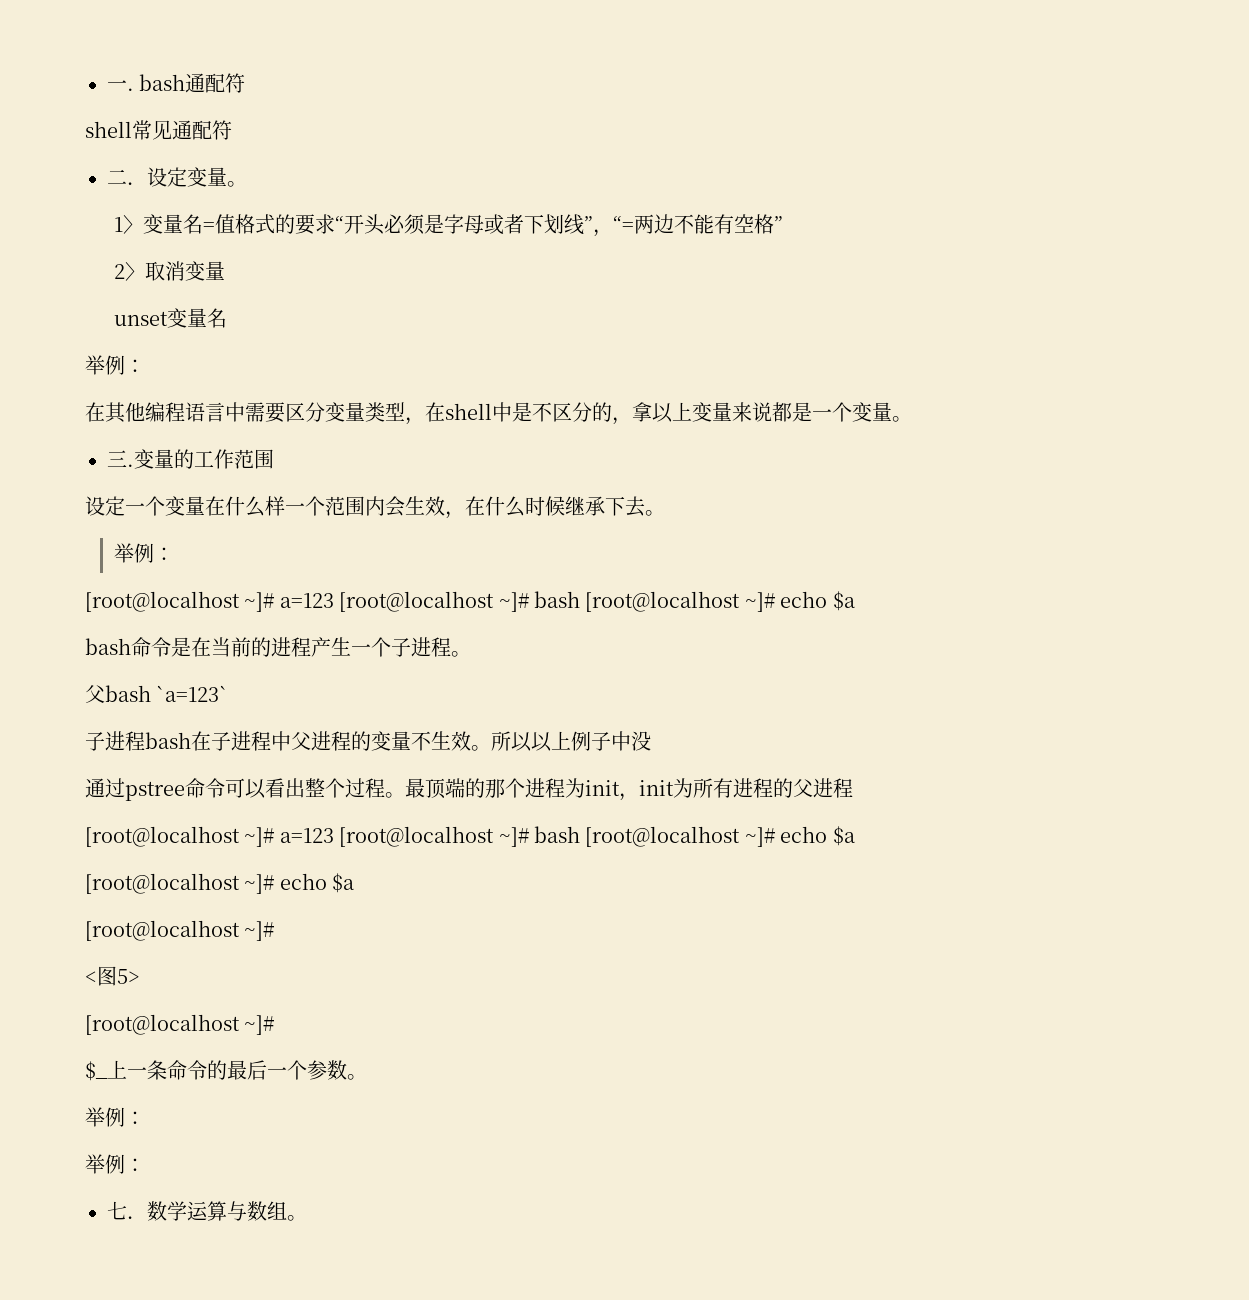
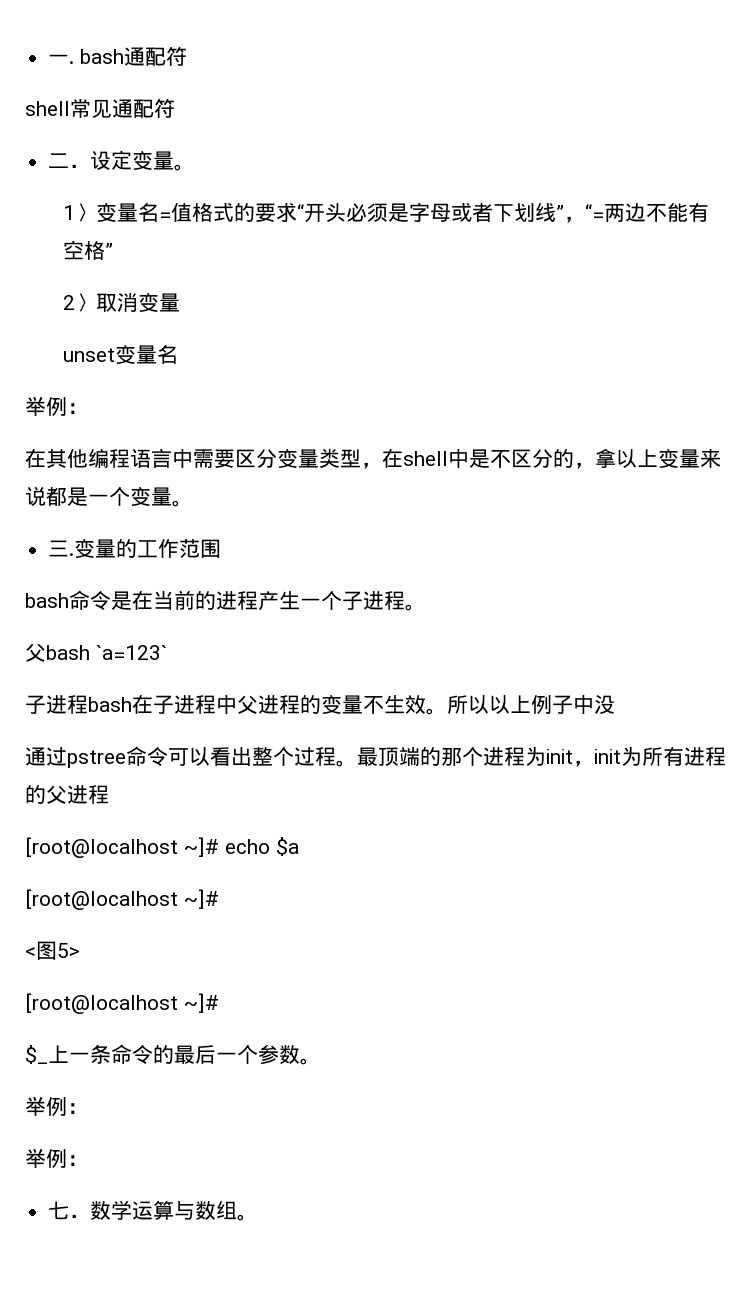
- 设定一个变量在什么样一个范围内会生效，在什么时候继承下去。
- 举例：
- [root@localhost ~]# a=123 [root@localhost ~]# bash [root@localhost ~]# echo $a
  最顶端的那个进程为init，init为所有进程的父进程
- [root@localhost ~]# a=123 [root@localhost ~]# bash [root@localhost ~]# echo $a

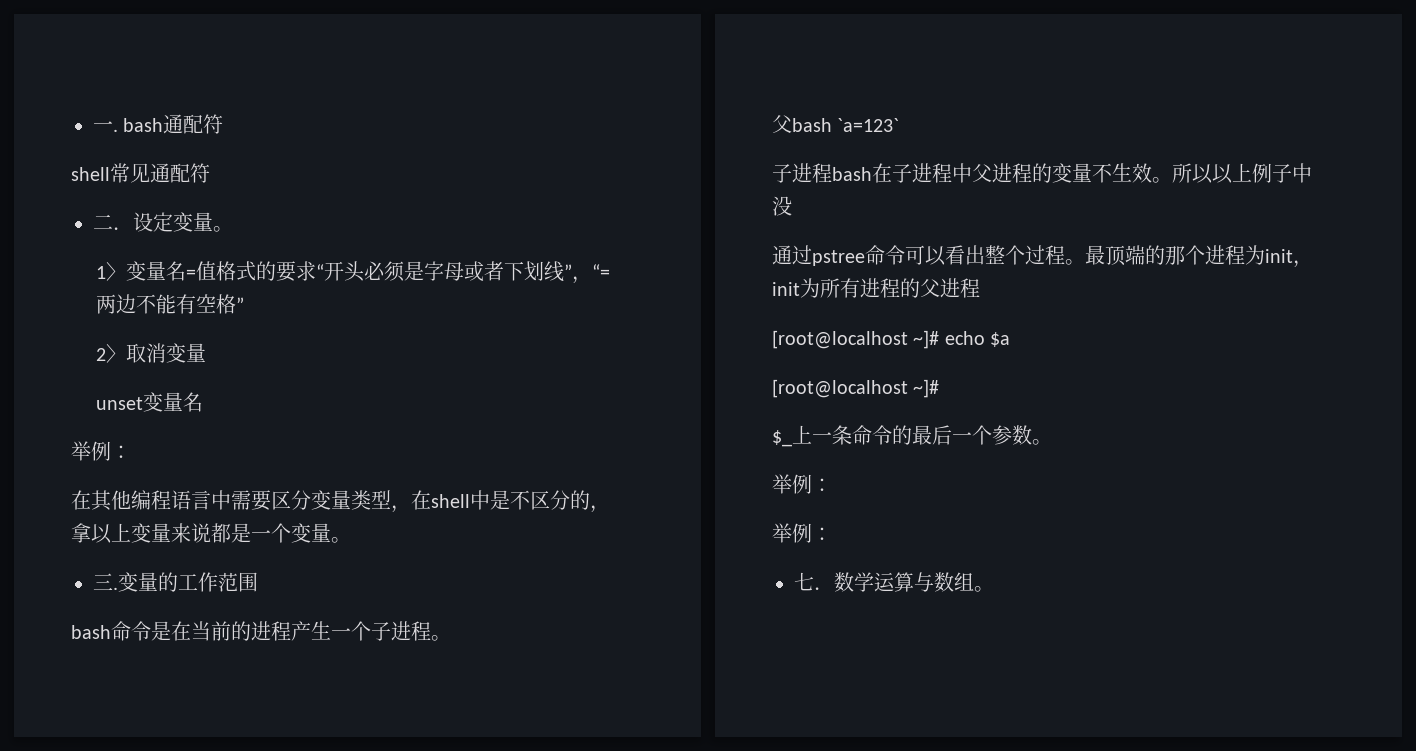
- <图5>
- [root@localhost ~]#

